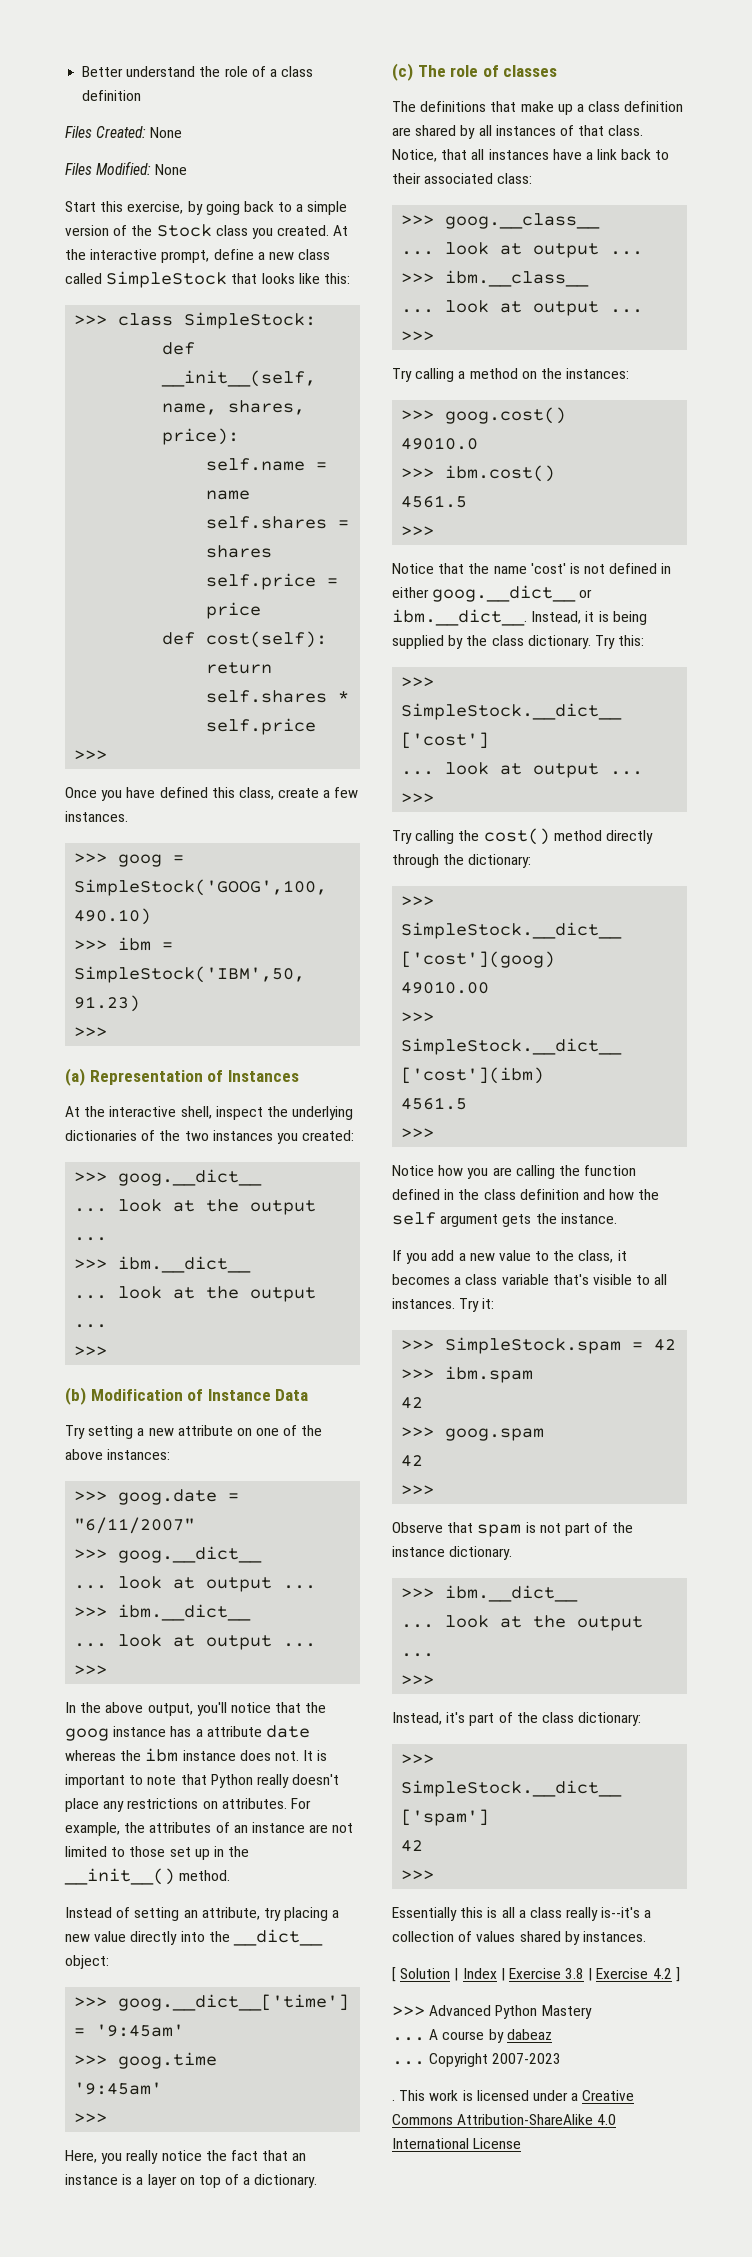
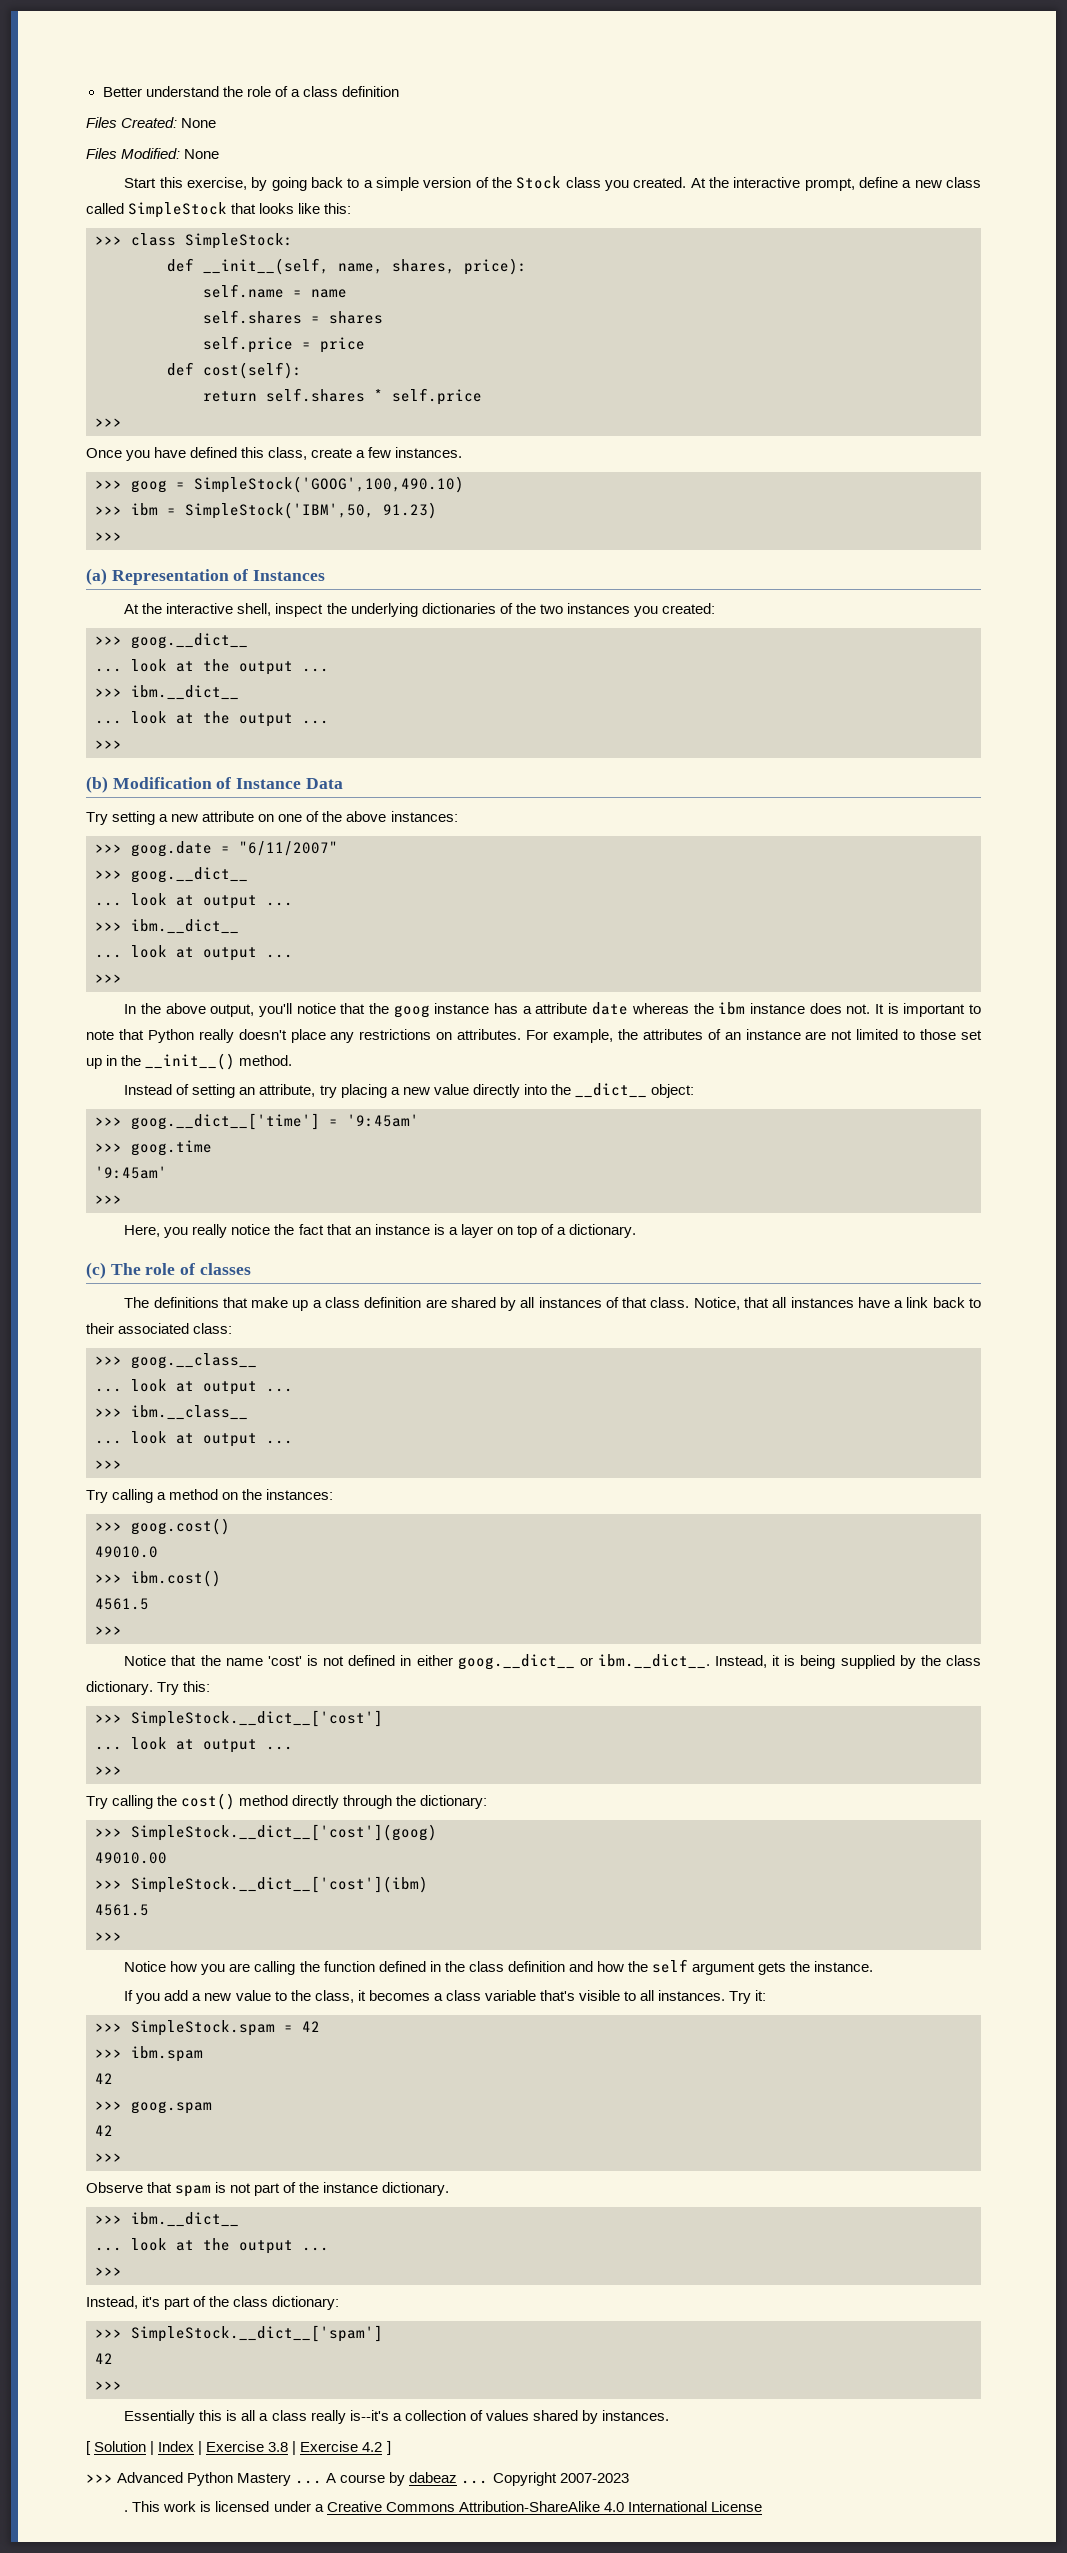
- >>> Advanced Python Mastery
- ...
+ >>> Advanced Python Mastery ...
- A course by dabeaz
- ...
+ A course by dabeaz ...

